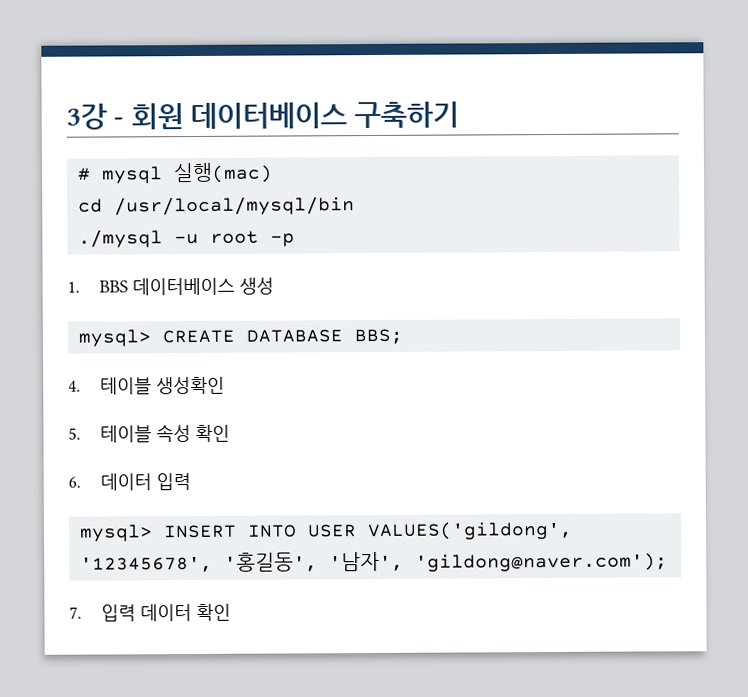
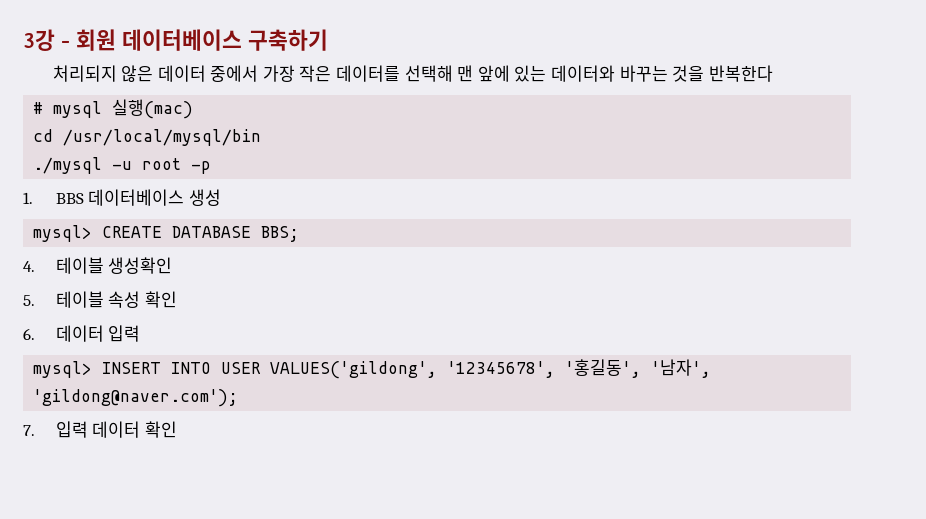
+ 처리되지 않은 데이터 중에서 가장 작은 데이터를 선택해 맨 앞에 있는 데이터와 바꾸는 것을 반복한다

